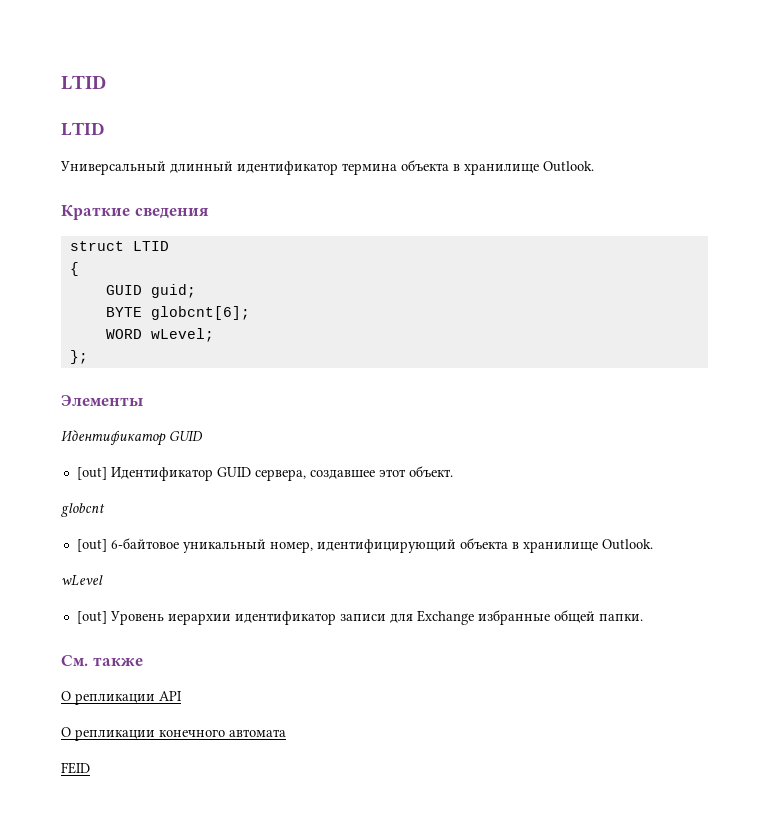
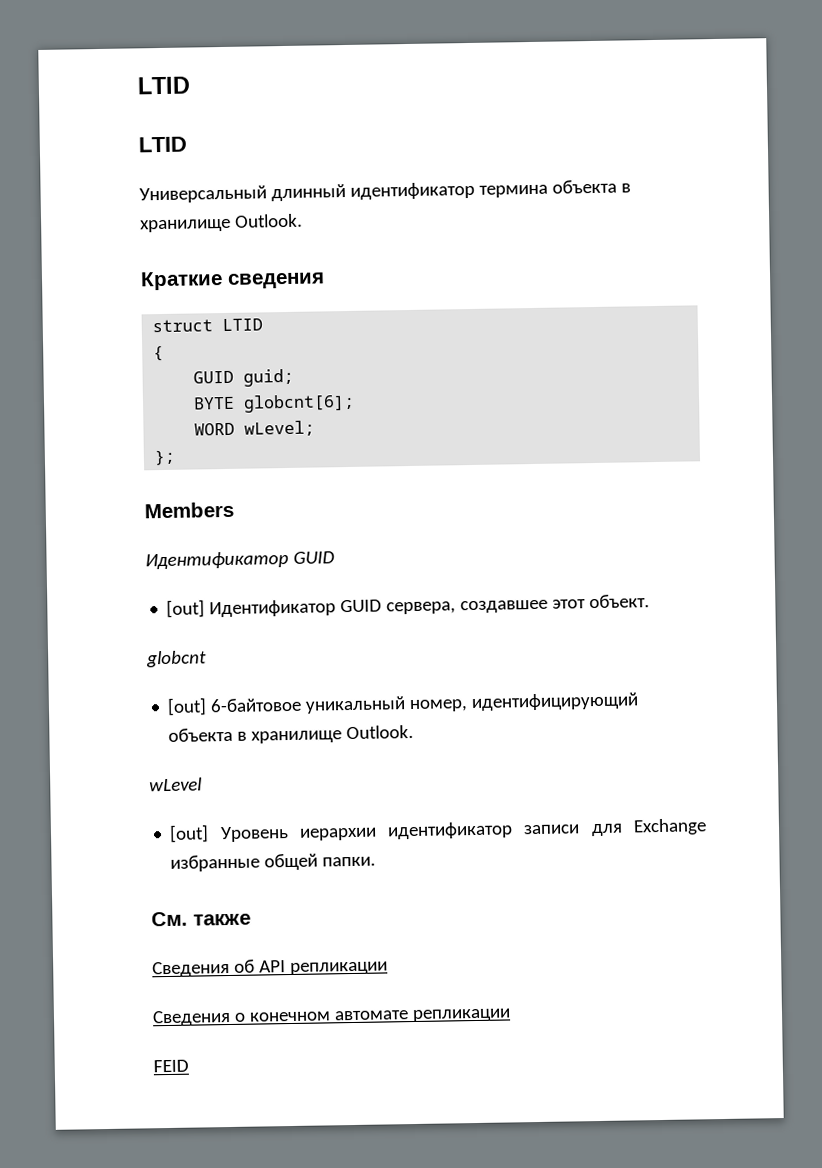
- Элементы
+ Members
- О репликации API
- О репликации конечного автомата
+ Сведения об API репликации
+ Сведения о конечном автомате репликации

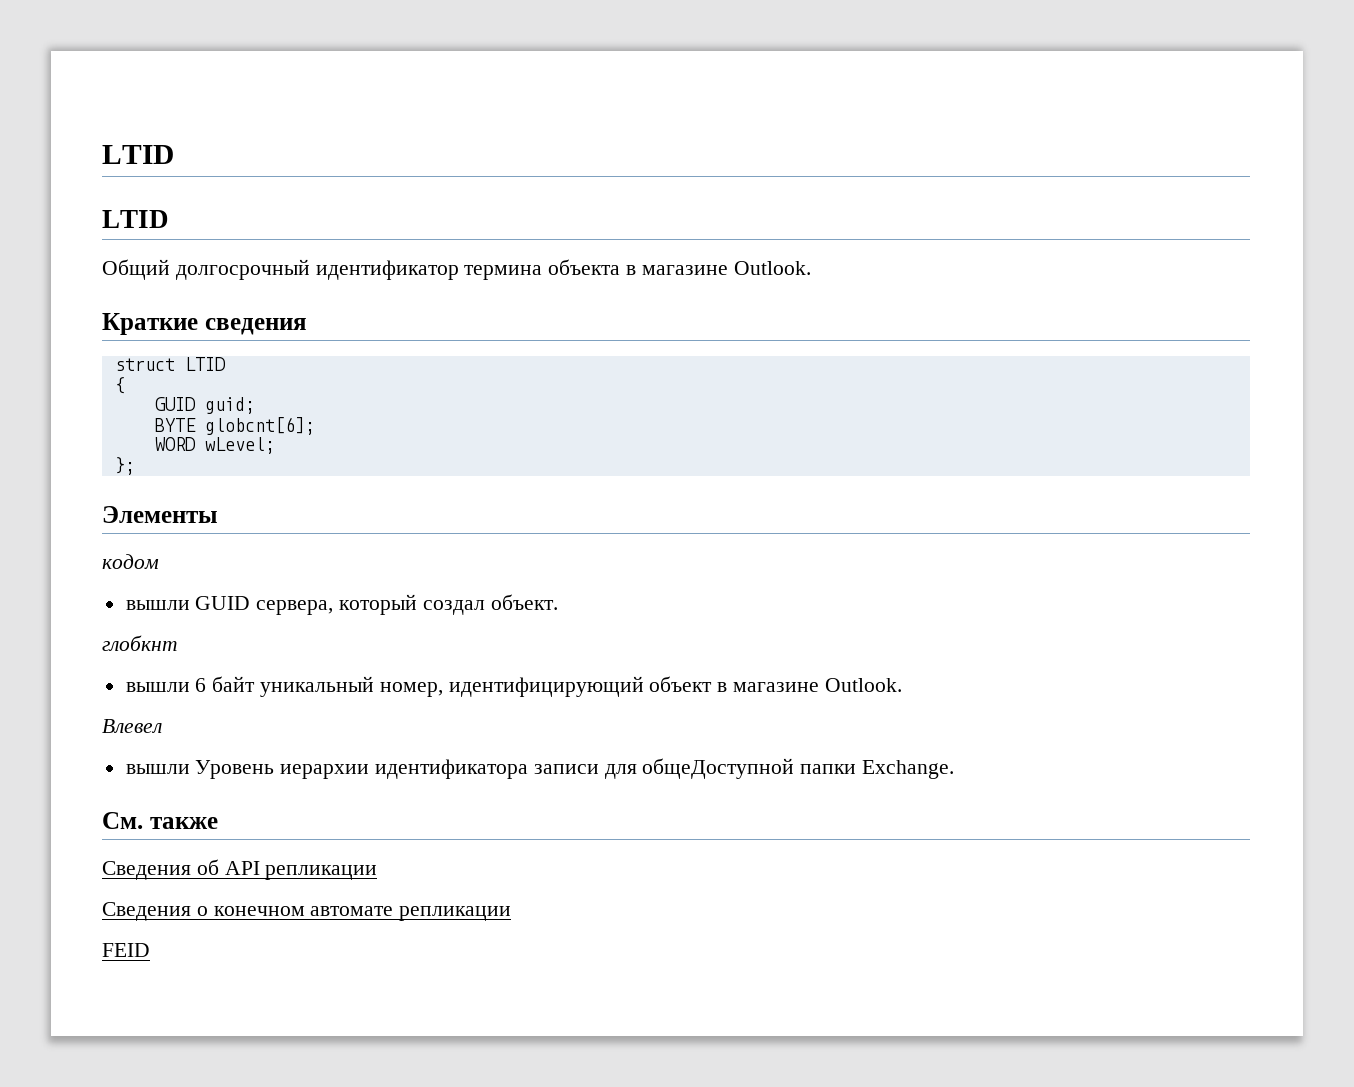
- Универсальный длинный идентификатор термина объекта в хранилище Outlook.
+ Общий долгосрочный идентификатор термина объекта в магазине Outlook.
- Members
- Идентификатор GUID
- [out] Идентификатор GUID сервера, создавшее этот объект.
- globcnt
- [out] 6-байтовое уникальный номер, идентифицирующий объекта в хранилище Outlook.
- wLevel
- [out] Уровень иерархии идентификатор записи для Exchange избранные общей папки.
+ Элементы
+ кодом
+ вышли GUID сервера, который создал объект.
+ глобкнт
+ вышли 6 байт уникальный номер, идентифицирующий объект в магазине Outlook.
+ Влевел
+ вышли Уровень иерархии идентификатора записи для общеДоступной папки Exchange.

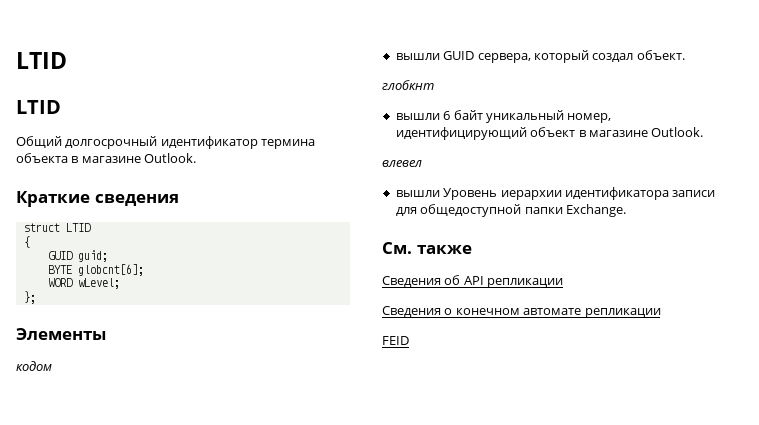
- Влевел
+ влевел
- вышли Уровень иерархии идентификатора записи для общеДоступной папки Exchange.
+ вышли Уровень иерархии идентификатора записи для общедоступной папки Exchange.

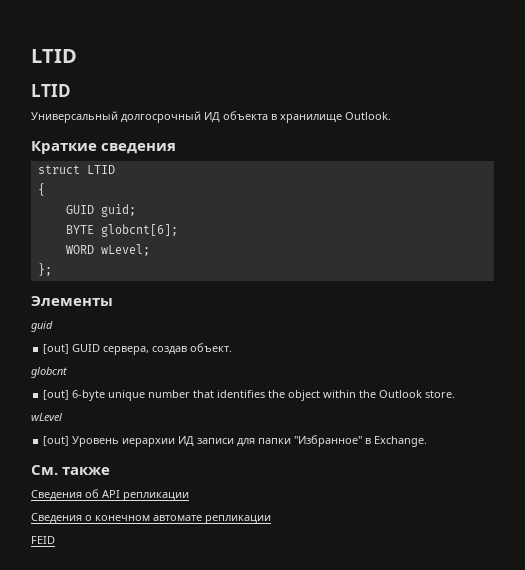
- Общий долгосрочный идентификатор термина объекта в магазине Outlook.
+ Универсальный долгосрочный ИД объекта в хранилище Outlook.
- кодом
- вышли GUID сервера, который создал объект.
- глобкнт
- вышли 6 байт уникальный номер, идентифицирующий объект в магазине Outlook.
- влевел
- вышли Уровень иерархии идентификатора записи для общедоступной папки Exchange.
+ guid
+ [out] GUID сервера, создав объект.
+ globcnt
+ [out] 6-byte unique number that identifies the object within the Outlook store.
+ wLevel
+ [out] Уровень иерархии ИД записи для папки "Избранное" в Exchange.

